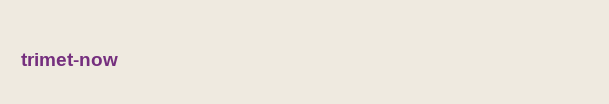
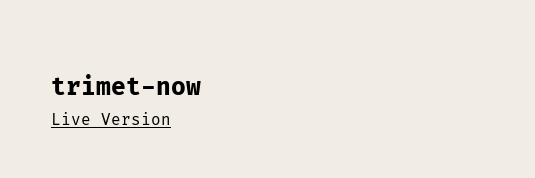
+ Live Version

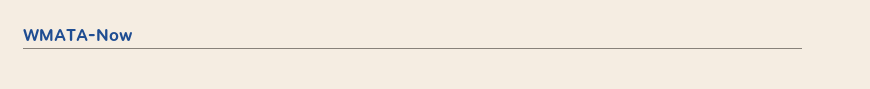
- trimet-now
- Live Version
+ WMATA-Now

